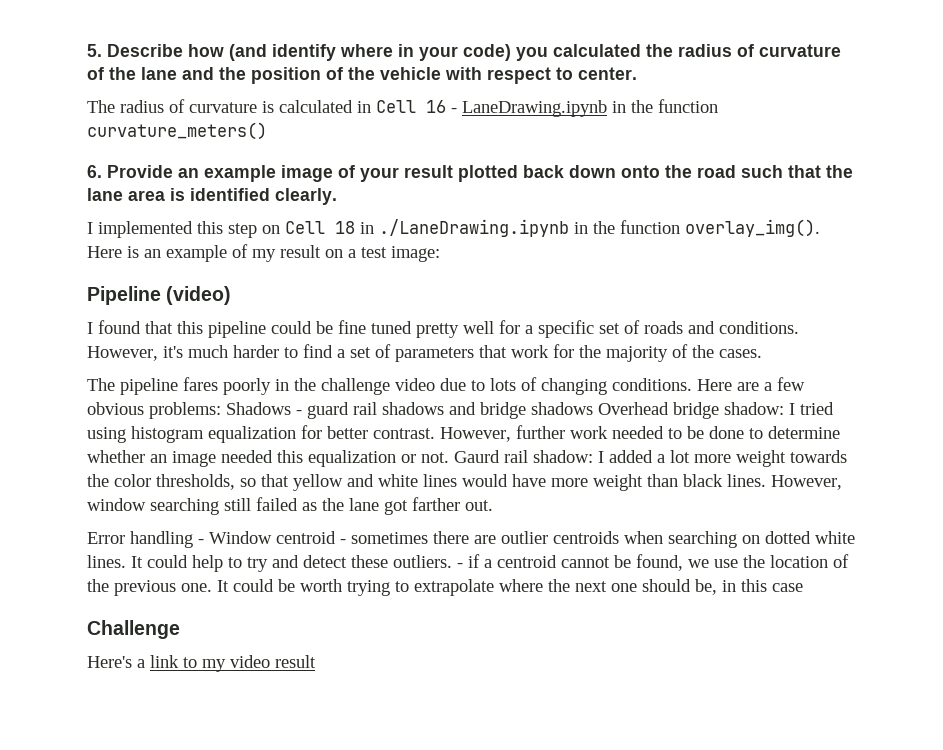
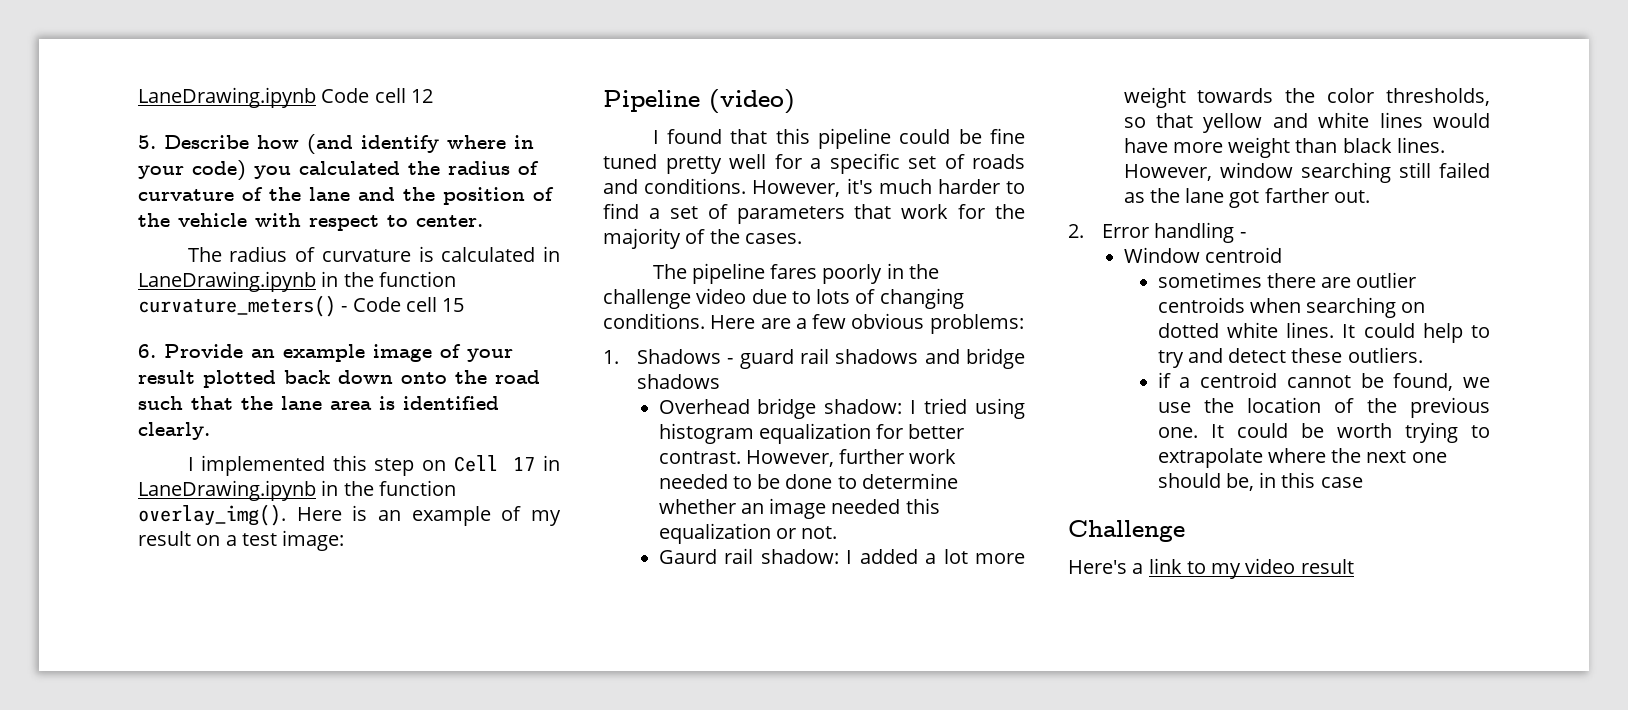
+ LaneDrawing.ipynb Code cell 12
- The radius of curvature is calculated in Cell 16 - LaneDrawing.ipynb in the function curvature_meters()
+ The radius of curvature is calculated in LaneDrawing.ipynb in the function curvature_meters() - Code cell 15
- I implemented this step on Cell 18 in ./LaneDrawing.ipynb in the function overlay_img().
+ I implemented this step on Cell 17 in LaneDrawing.ipynb in the function overlay_img().
- Here are a few obvious problems: Shadows - guard rail shadows and bridge shadows Overhead bridge shadow: I tried using histogram equalization for better contrast.
+ Here are a few obvious problems:
+ 1. Shadows - guard rail shadows and bridge shadows
+ Overhead bridge shadow: I tried using histogram equalization for better contrast.
- However, further work needed to be done to determine whether an image needed this equalization or not. Gaurd rail shadow: I added a lot more weight towards the color thresholds, so that yellow and white lines would have more weight than black lines.
+ However, further work needed to be done to determine whether an image needed this equalization or not.
+ Gaurd rail shadow: I added a lot more weight towards the color thresholds, so that yellow and white lines would have more weight than black lines.
- Error handling - Window centroid - sometimes there are outlier centroids when searching on dotted white lines.
+ 2. Error handling -
+ Window centroid
+ sometimes there are outlier centroids when searching on dotted white lines.
- It could help to try and detect these outliers. - if a centroid cannot be found, we use the location of the previous one.
+ It could help to try and detect these outliers.
+ if a centroid cannot be found, we use the location of the previous one.

